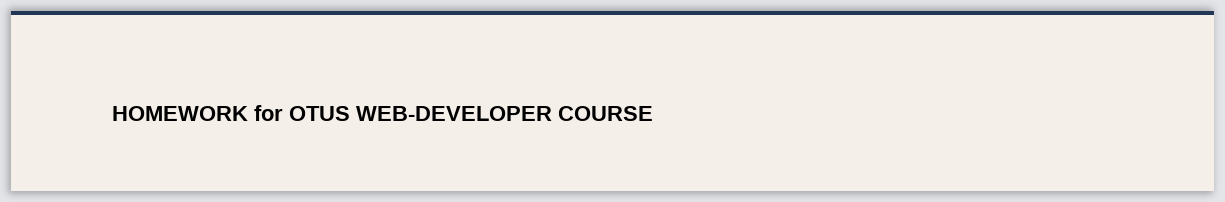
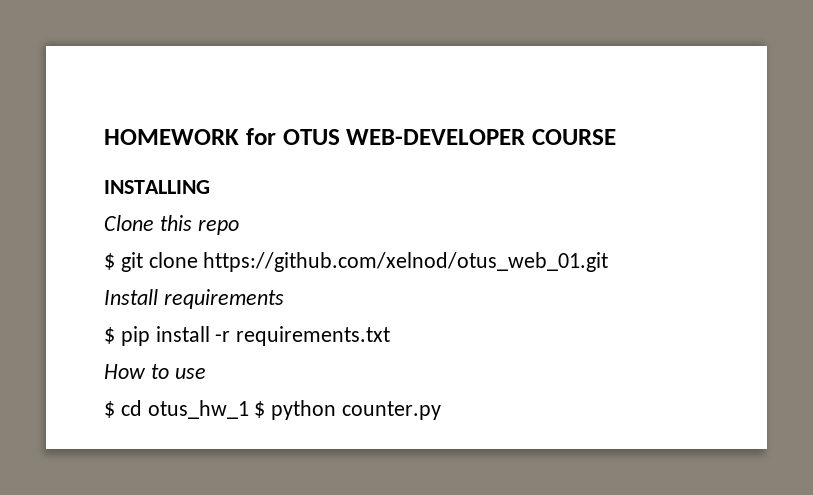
+ INSTALLING
+ Clone this repo
+ $ git clone https://github.com/xelnod/otus_web_01.git
+ Install requirements
+ $ pip install -r requirements.txt
+ How to use
+ $ cd otus_hw_1 $ python counter.py

